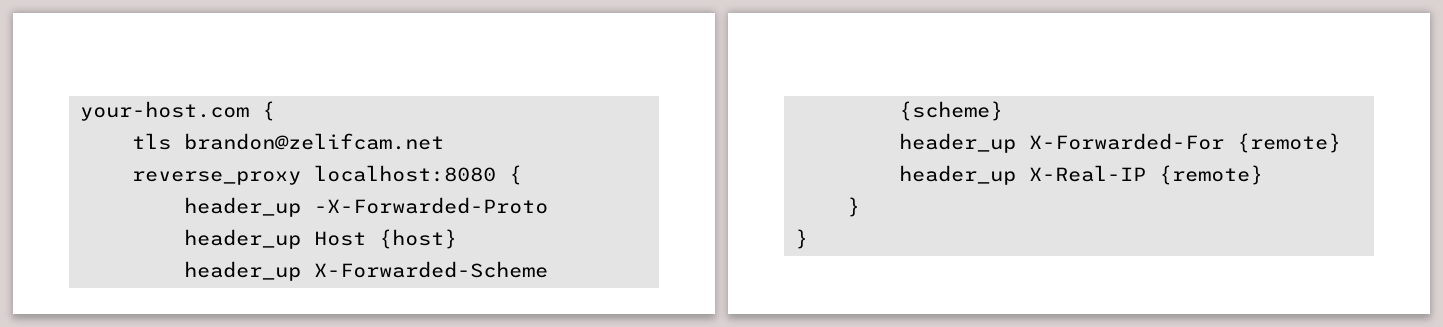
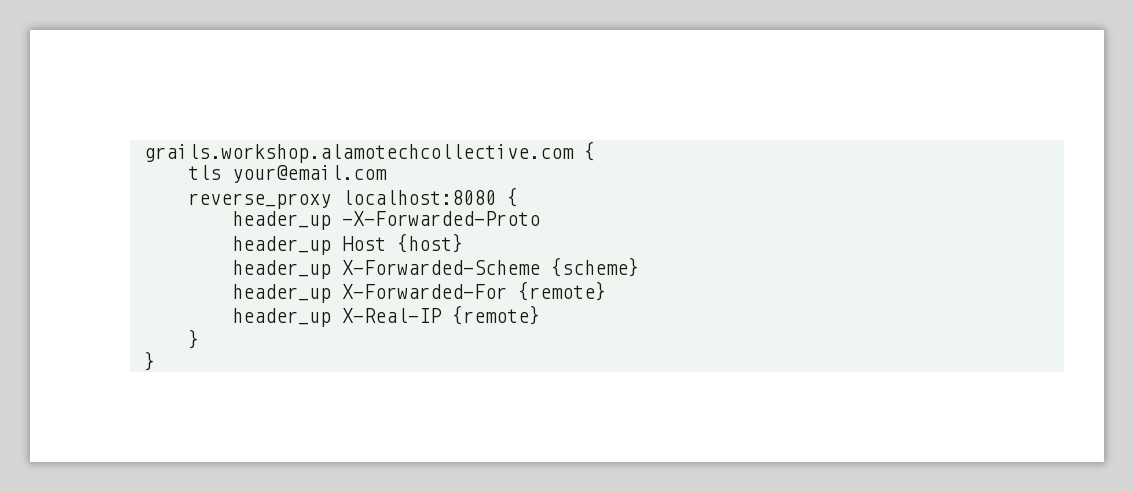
- your-host.com {
+ grails.workshop.alamotechcollective.com {
- tls brandon@zelifcam.net
+ tls your@email.com

